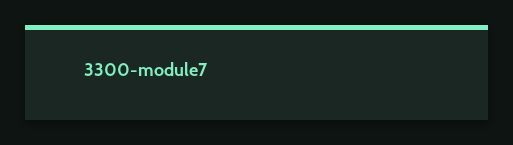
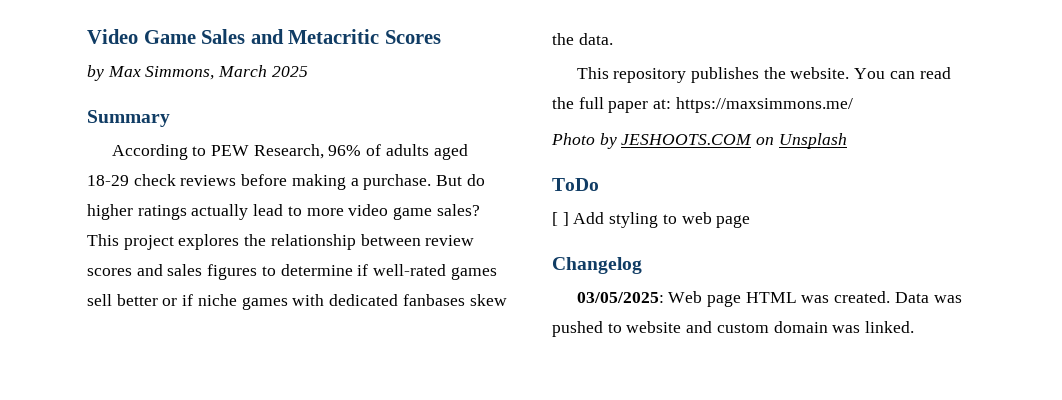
- 3300-module7
+ Video Game Sales and Metacritic Scores
+ by Max Simmons, March 2025
+ Summary
+ According to PEW Research, 96% of adults aged 18-29 check reviews before making a purchase. But do higher ratings actually lead to more video game sales? This project explores the relationship between review scores and sales figures to determine if well-rated games sell better or if niche games with dedicated fanbases skew the data.
+ This repository publishes the website. You can read the full paper at: https://maxsimmons.me/
+ Photo by JESHOOTS.COM on Unsplash
+ ToDo
+ [ ] Add styling to web page
+ Changelog
+ 03/05/2025: Web page HTML was created. Data was pushed to website and custom domain was linked.

